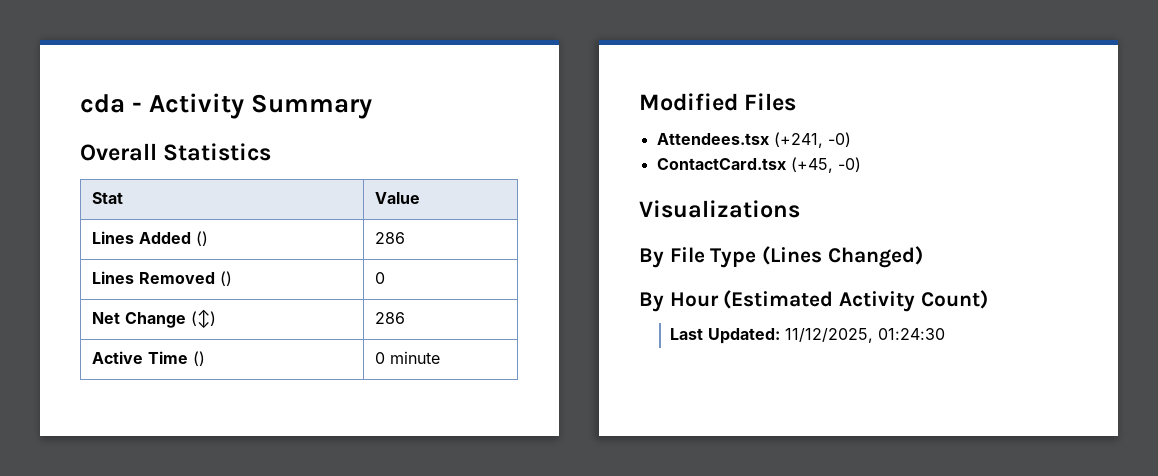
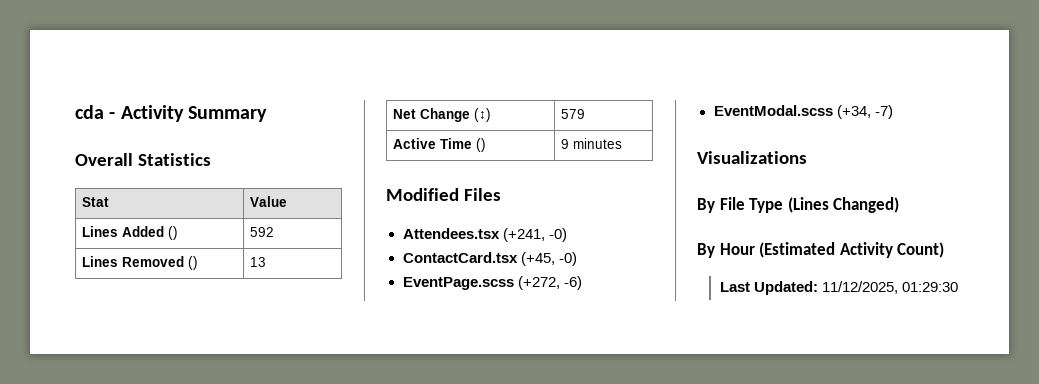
- Lines Added () | 286
+ Lines Added () | 592
- Lines Removed () | 0
+ Lines Removed () | 13
- Net Change (↕) | 286
+ Net Change (↕) | 579
- Active Time () | 0 minute
+ Active Time () | 9 minutes
+ EventPage.scss (+272, -6)
+ EventModal.scss (+34, -7)
- Last Updated: 11/12/2025, 01:24:30
+ Last Updated: 11/12/2025, 01:29:30

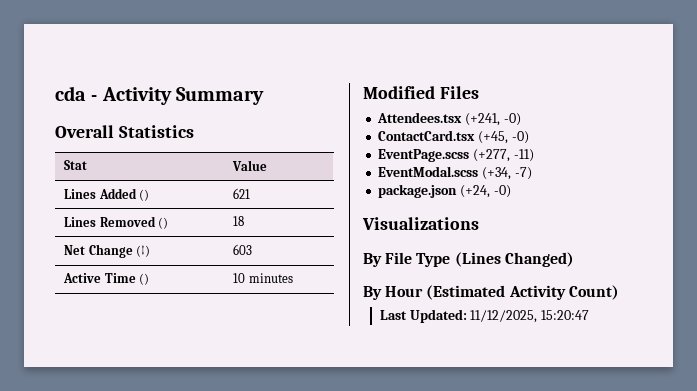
- Lines Added () | 592
+ Lines Added () | 621
- Lines Removed () | 13
+ Lines Removed () | 18
- Net Change (↕) | 579
+ Net Change (↕) | 603
- Active Time () | 9 minutes
+ Active Time () | 10 minutes
- EventPage.scss (+272, -6)
+ EventPage.scss (+277, -11)
+ package.json (+24, -0)
- Last Updated: 11/12/2025, 01:29:30
+ Last Updated: 11/12/2025, 15:20:47

